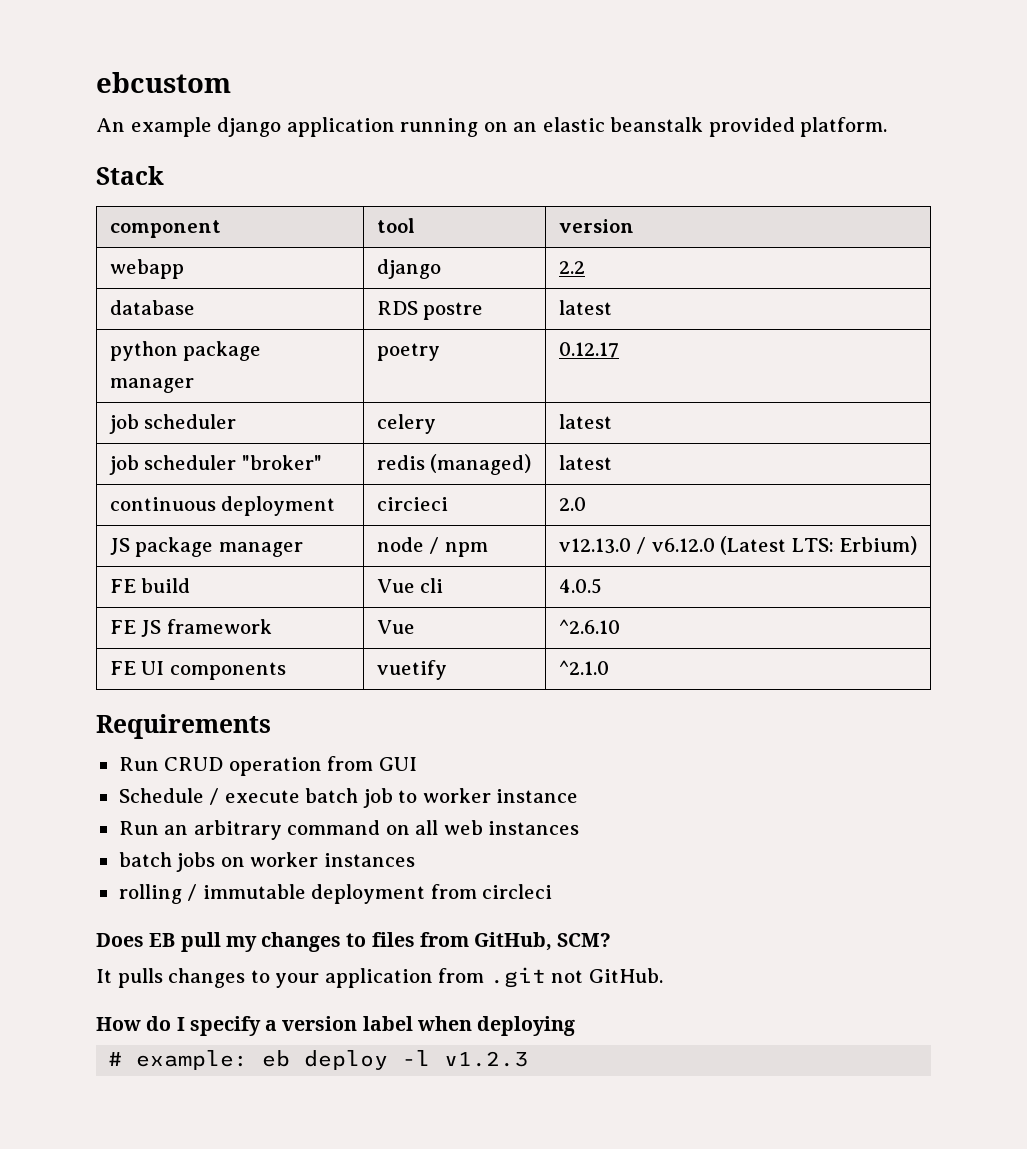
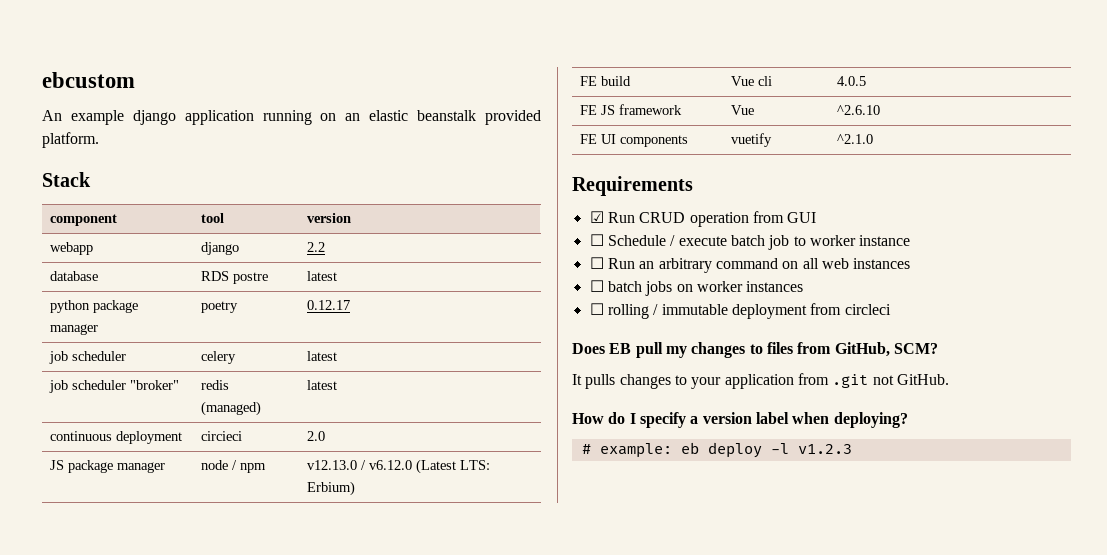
- Run CRUD operation from GUI
+ ☑ Run CRUD operation from GUI
- Schedule / execute batch job to worker instance
+ ☐ Schedule / execute batch job to worker instance
- Run an arbitrary command on all web instances
+ ☐ Run an arbitrary command on all web instances
- batch jobs on worker instances
+ ☐ batch jobs on worker instances
- rolling / immutable deployment from circleci
+ ☐ rolling / immutable deployment from circleci
- How do I specify a version label when deploying
+ How do I specify a version label when deploying?

